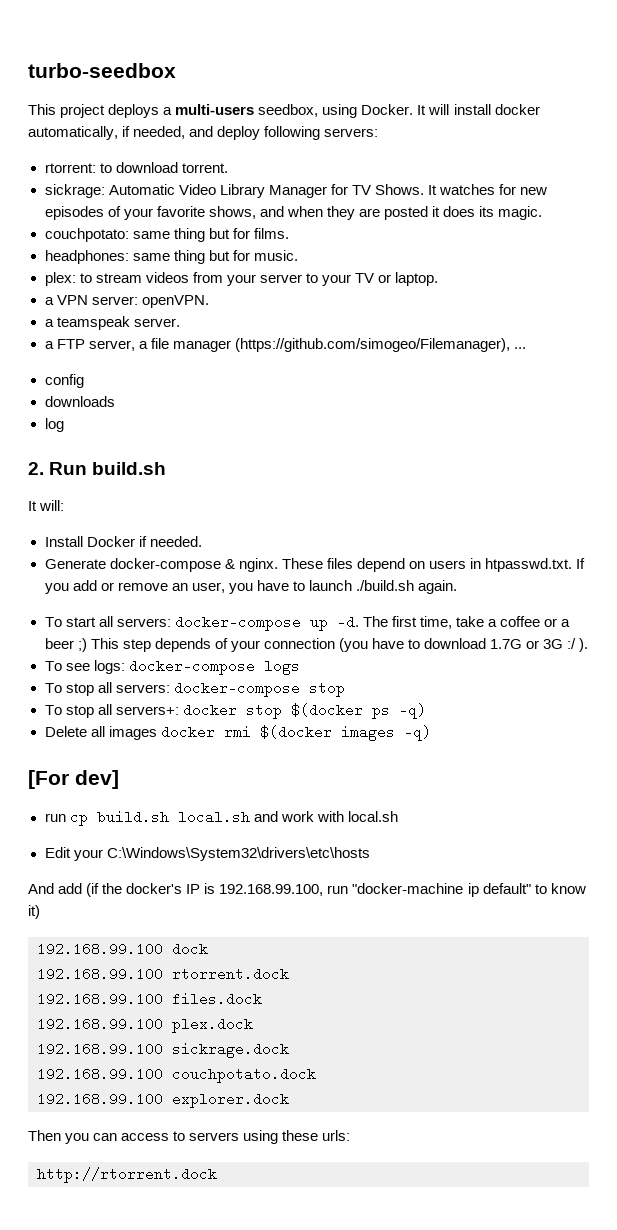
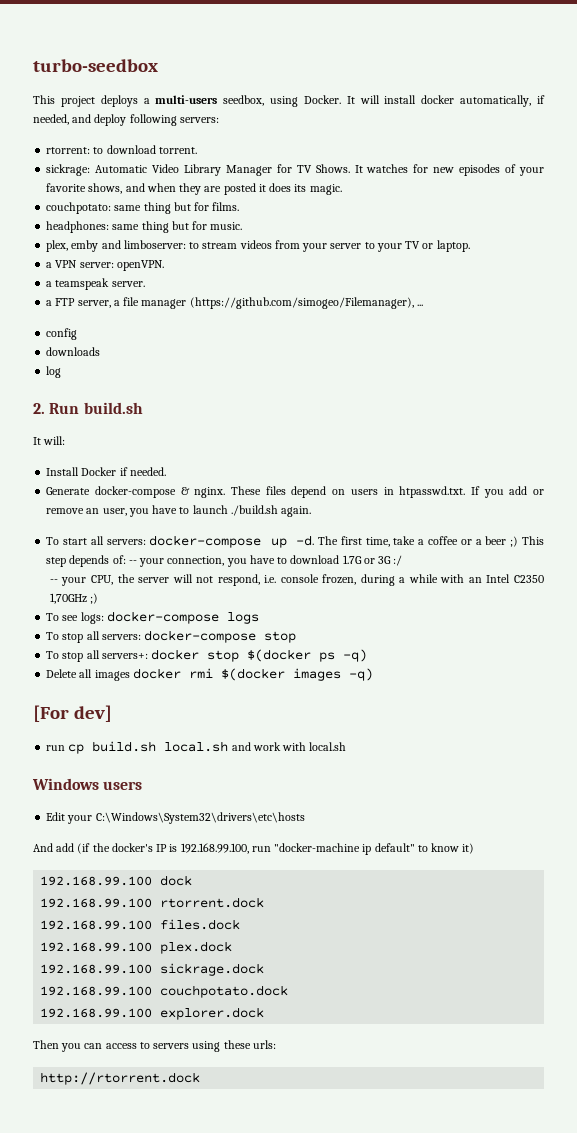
- plex: to stream videos from your server to your TV or laptop.
+ plex, emby and limboserver: to stream videos from your server to your TV or laptop.
- The first time, take a coffee or a beer ;) This step depends of your connection (you have to download 1.7G or 3G :/ ).
+ The first time, take a coffee or a beer ;) This step depends of: -- your connection, you have to download 1.7G or 3G :/
+ -- your CPU, the server will not respond, i.e. console frozen, during a while with an Intel C2350 1,70GHz ;)
+ Windows users

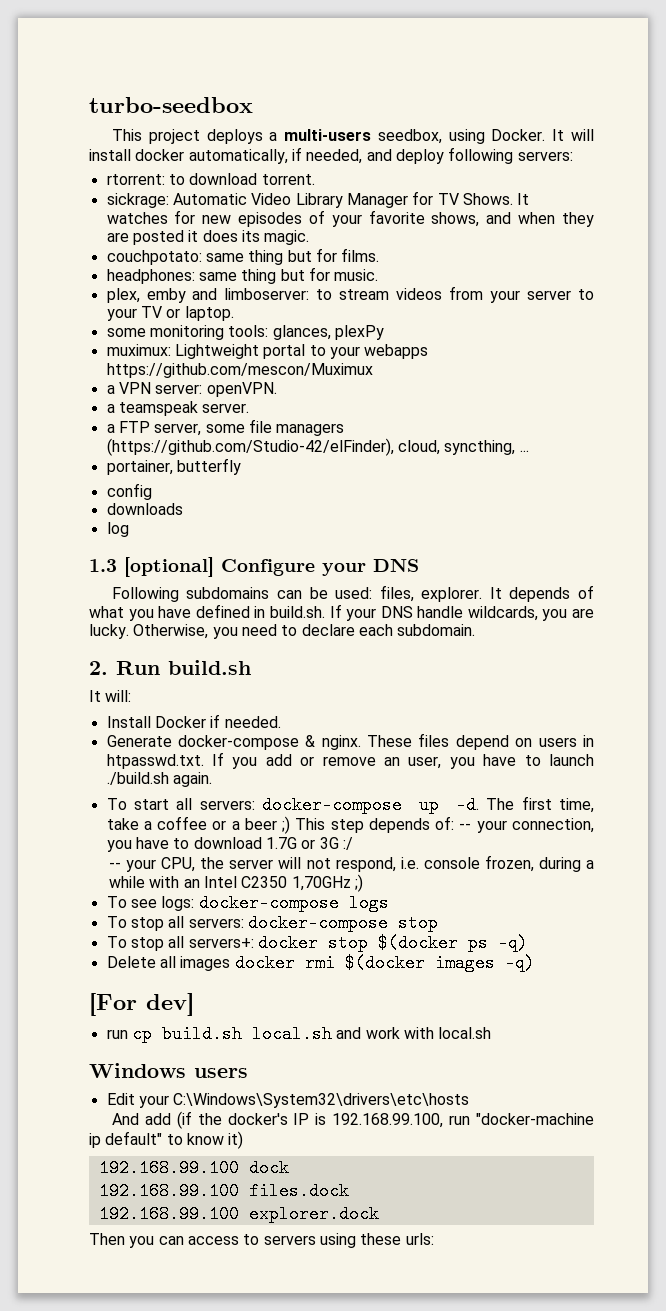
+ some monitoring tools: glances, plexPy
+ muximux: Lightweight portal to your webapps https://github.com/mescon/Muximux
- a FTP server, a file manager (https://github.com/simogeo/Filemanager), ...
+ a FTP server, some file managers (https://github.com/Studio-42/elFinder), cloud, syncthing, ...
+ portainer, butterfly
+ 1.3 [optional] Configure your DNS
+ Following subdomains can be used: files, explorer. It depends of what you have defined in build.sh. If your DNS handle wildcards, you are lucky. Otherwise, you need to declare each subdomain.
- 192.168.99.100 rtorrent.dock
- 192.168.99.100 plex.dock
- 192.168.99.100 sickrage.dock
- 192.168.99.100 couchpotato.dock
- http://rtorrent.dock

